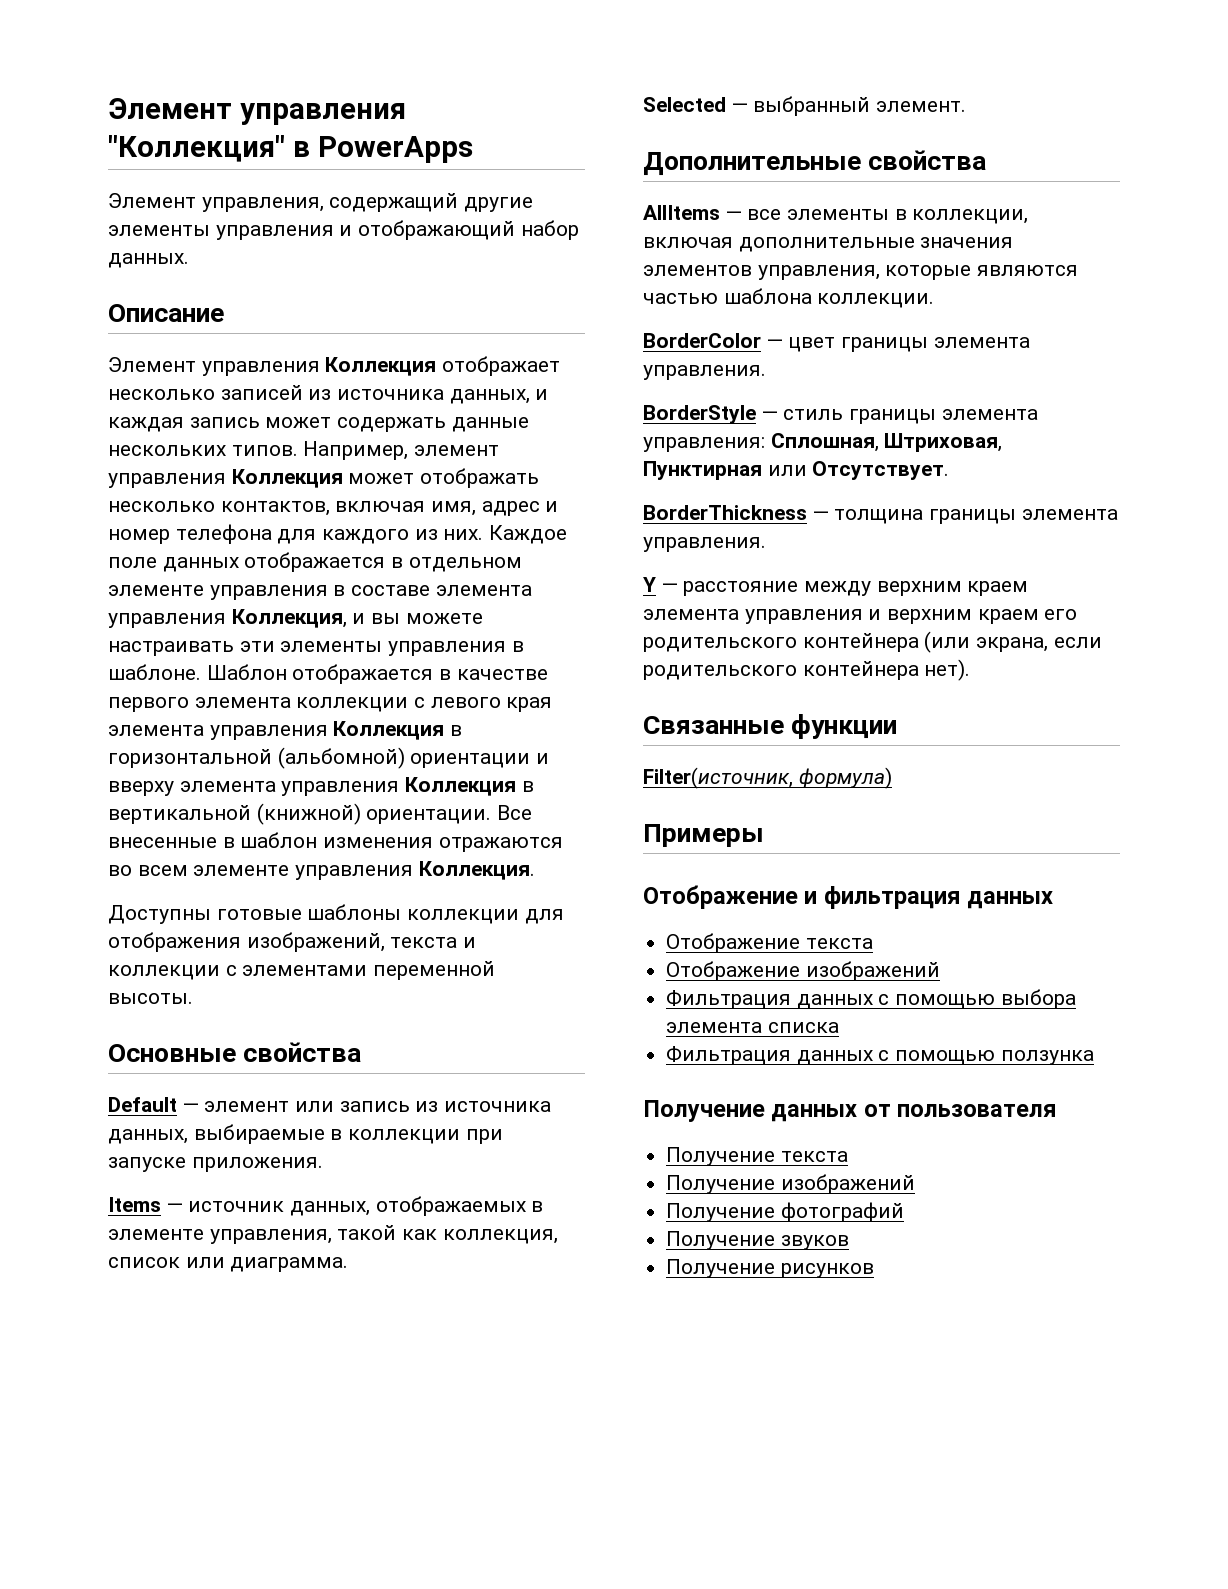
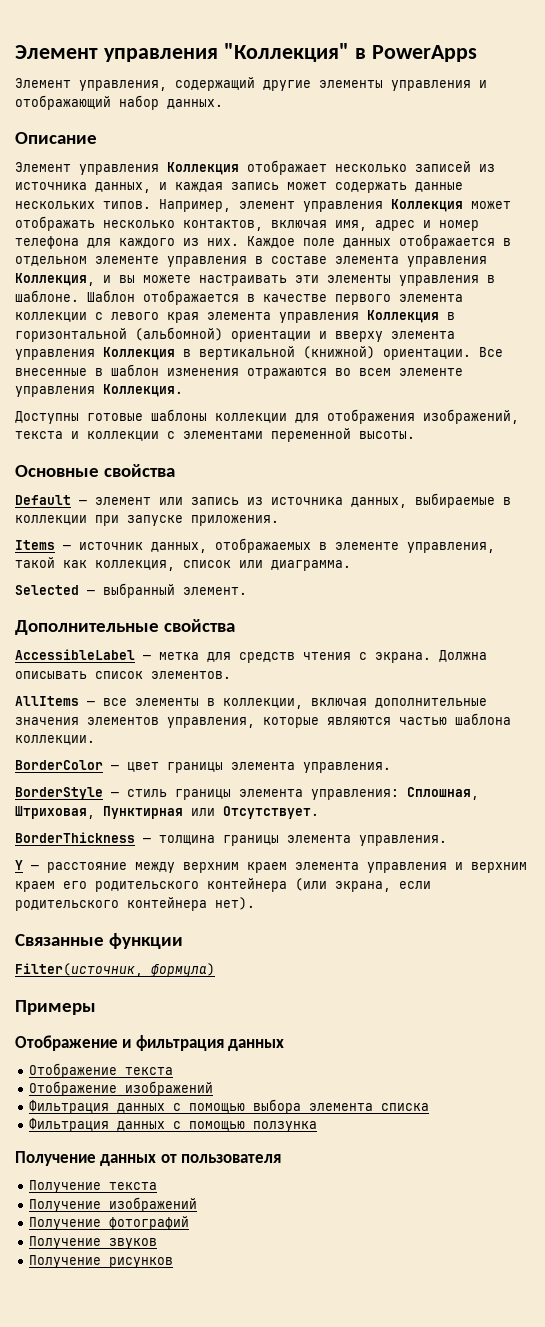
+ AccessibleLabel — метка для средств чтения с экрана. Должна описывать список элементов.

